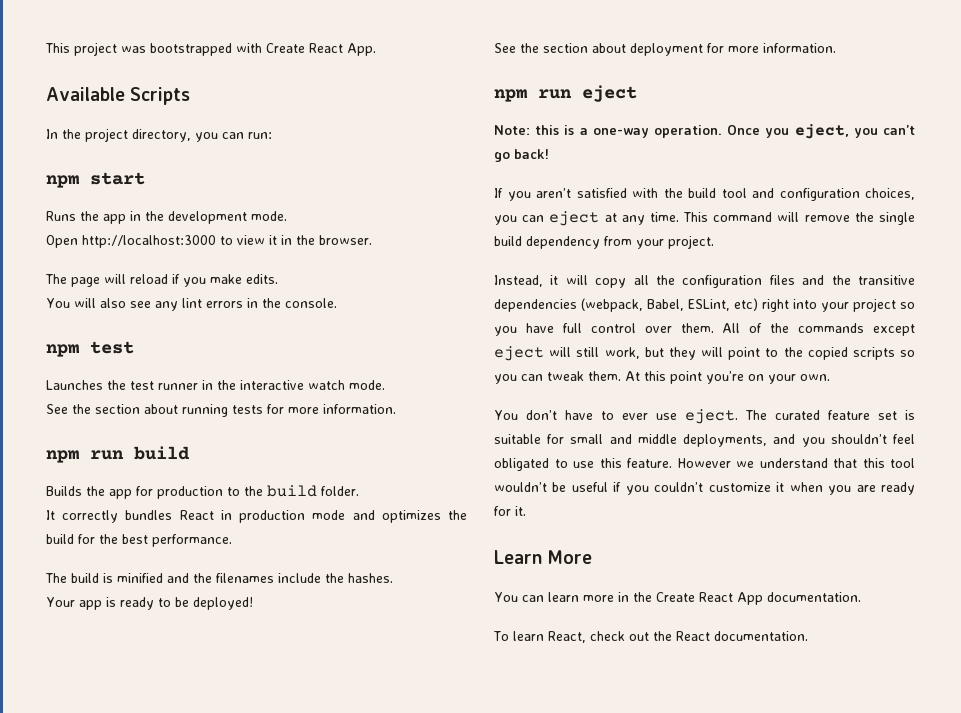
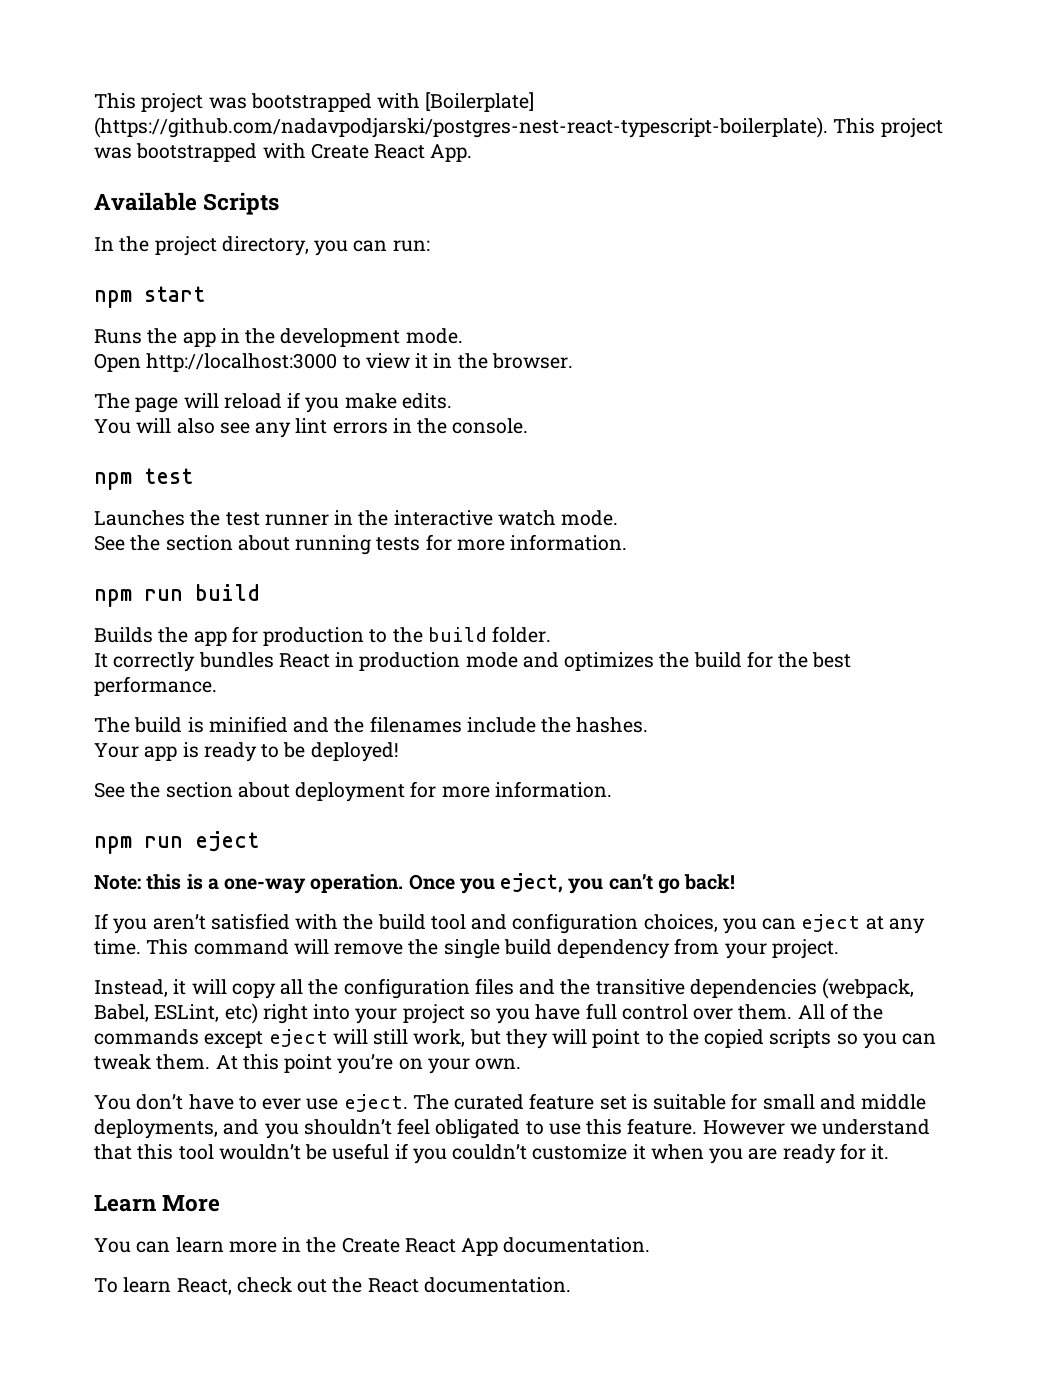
- This project was bootstrapped with Create React App.
+ This project was bootstrapped with [Boilerplate] (https://github.com/nadavpodjarski/postgres-nest-react-typescript-boilerplate). This project was bootstrapped with Create React App.

